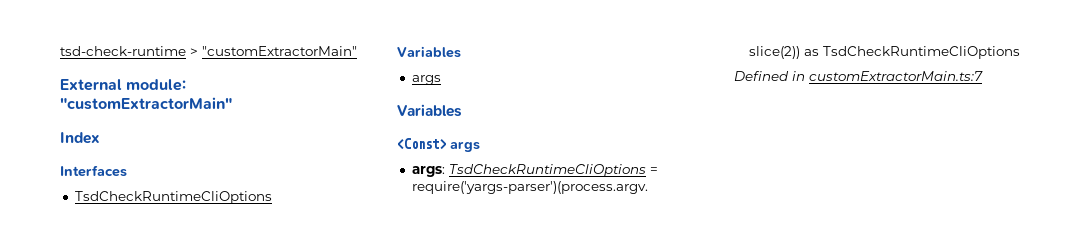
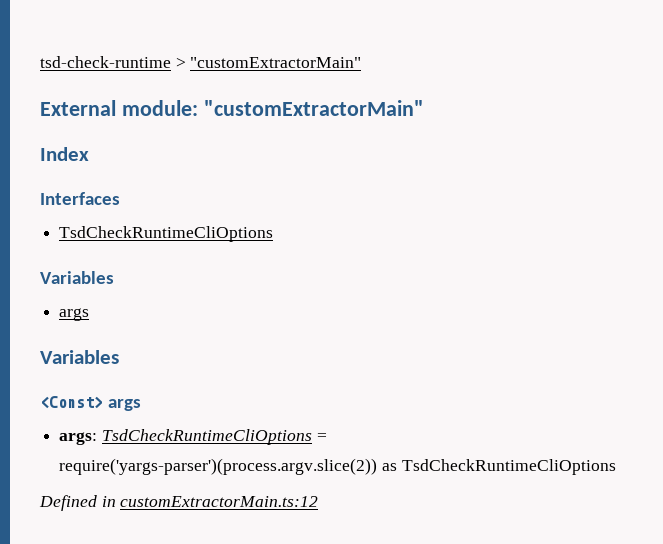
- Defined in customExtractorMain.ts:7
+ Defined in customExtractorMain.ts:12

